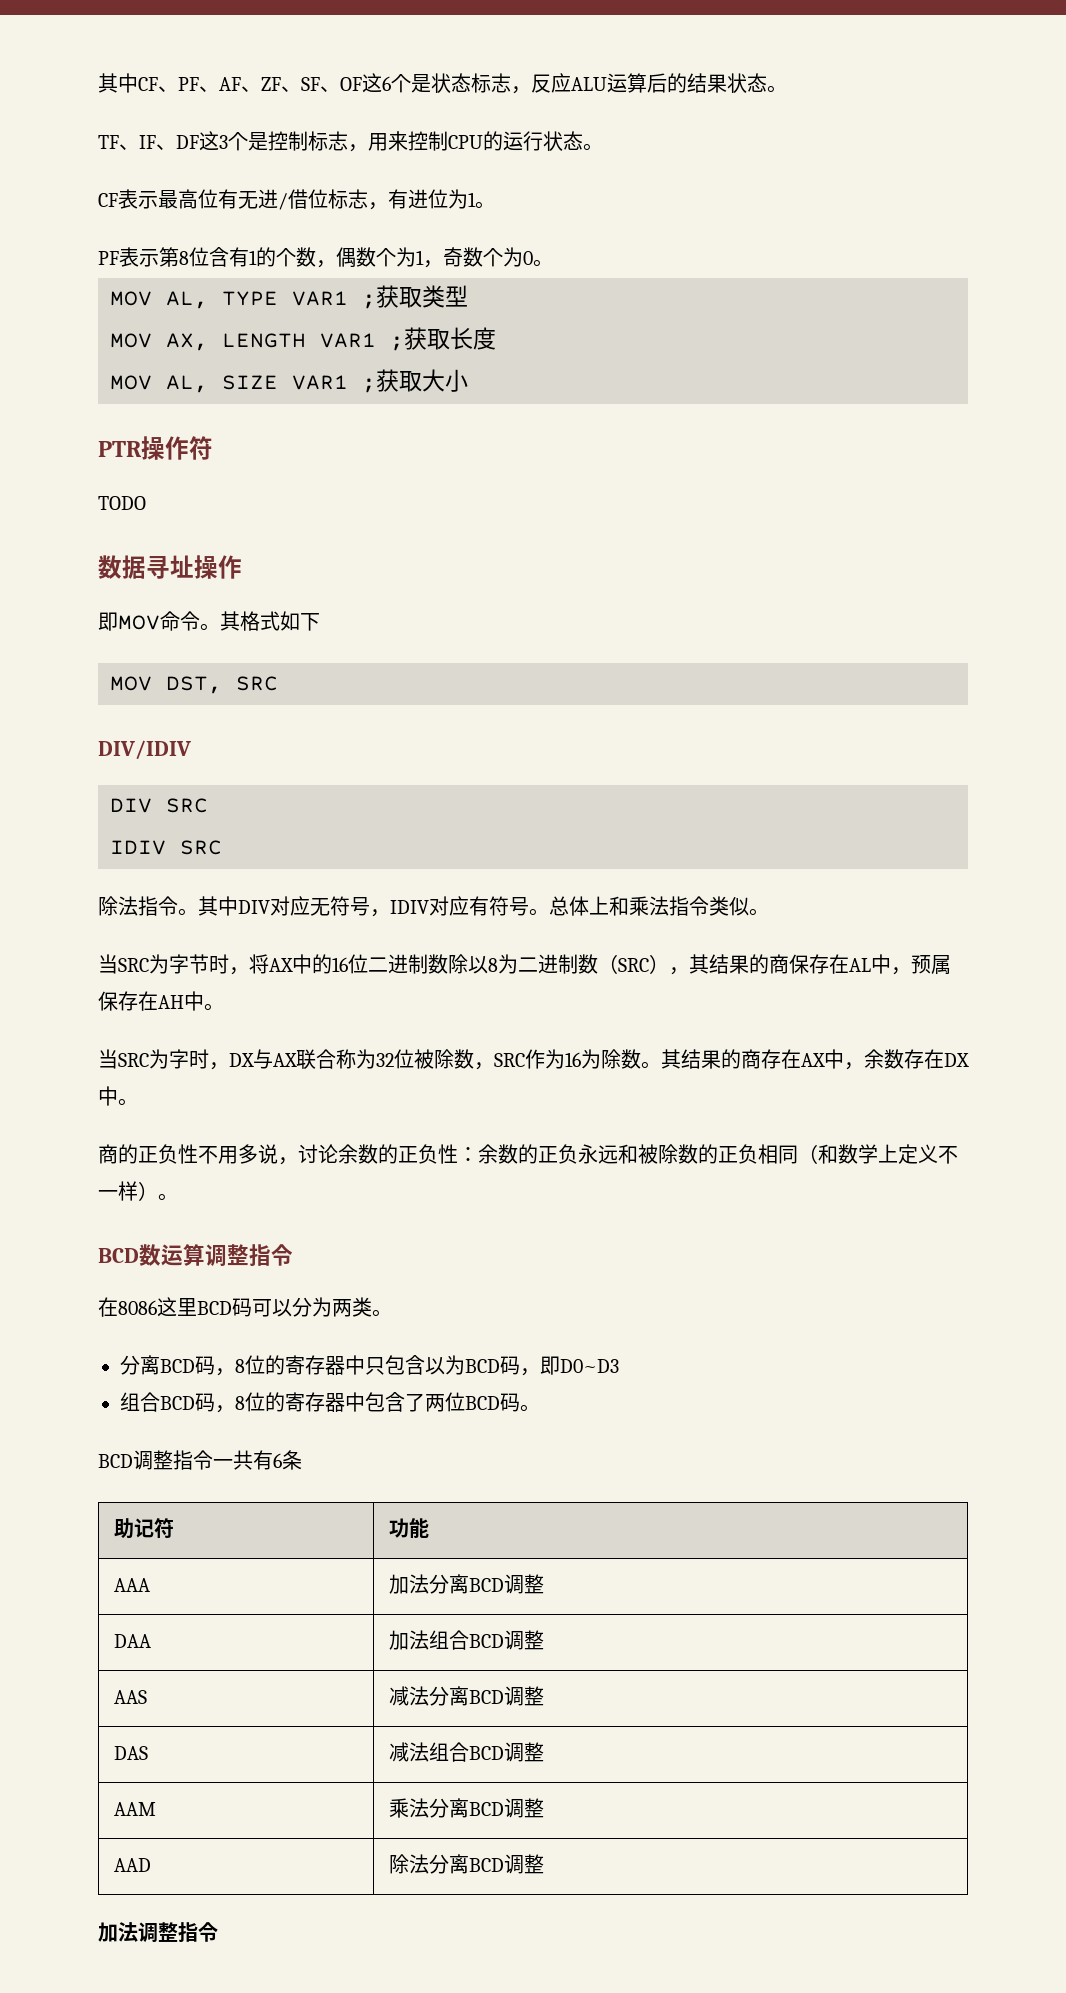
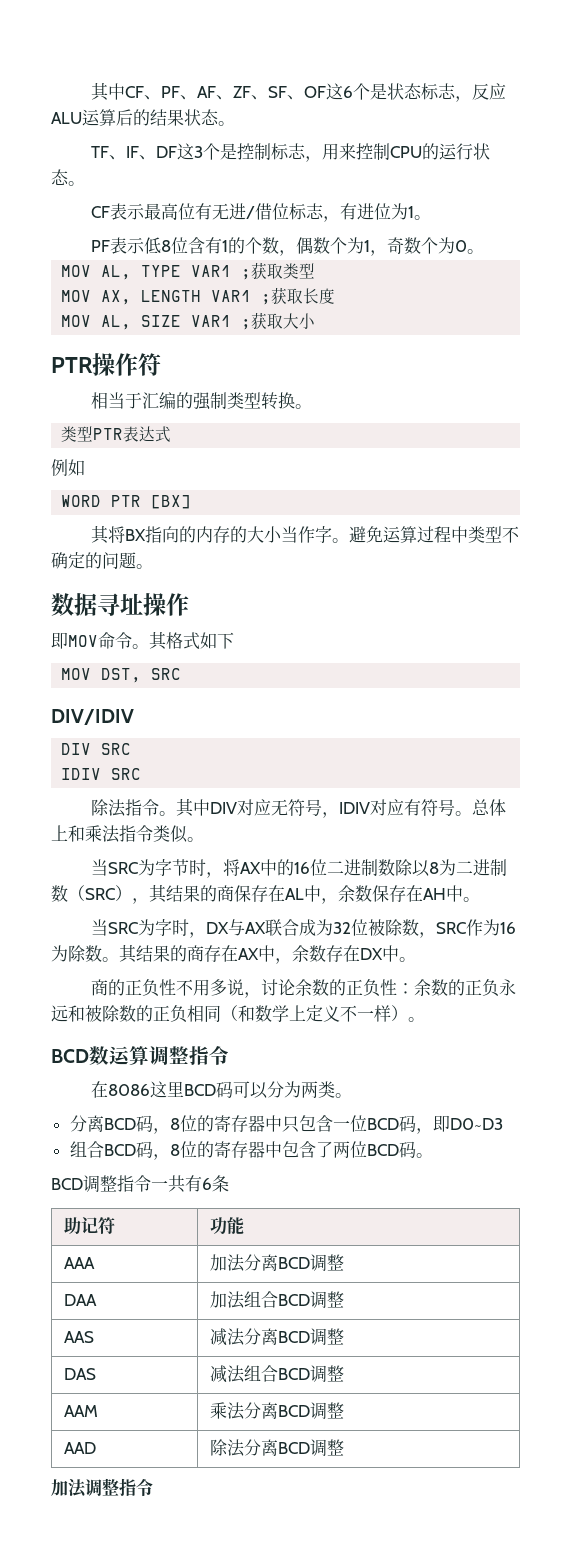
- PF表示第8位含有1的个数，偶数个为1，奇数个为0。
+ PF表示低8位含有1的个数，偶数个为1，奇数个为0。
- TODO
+ 相当于汇编的强制类型转换。
+ 类型PTR表达式
+ 例如
+ WORD PTR [BX]
+ 其将BX指向的内存的大小当作字。避免运算过程中类型不确定的问题。
- 当SRC为字节时，将AX中的16位二进制数除以8为二进制数（SRC），其结果的商保存在AL中，预属保存在AH中。
+ 当SRC为字节时，将AX中的16位二进制数除以8为二进制数（SRC），其结果的商保存在AL中，余数保存在AH中。
- 当SRC为字时，DX与AX联合称为32位被除数，SRC作为16为除数。
+ 当SRC为字时，DX与AX联合成为32位被除数，SRC作为16为除数。
- 分离BCD码，8位的寄存器中只包含以为BCD码，即D0~D3
+ 分离BCD码，8位的寄存器中只包含一位BCD码，即D0~D3

